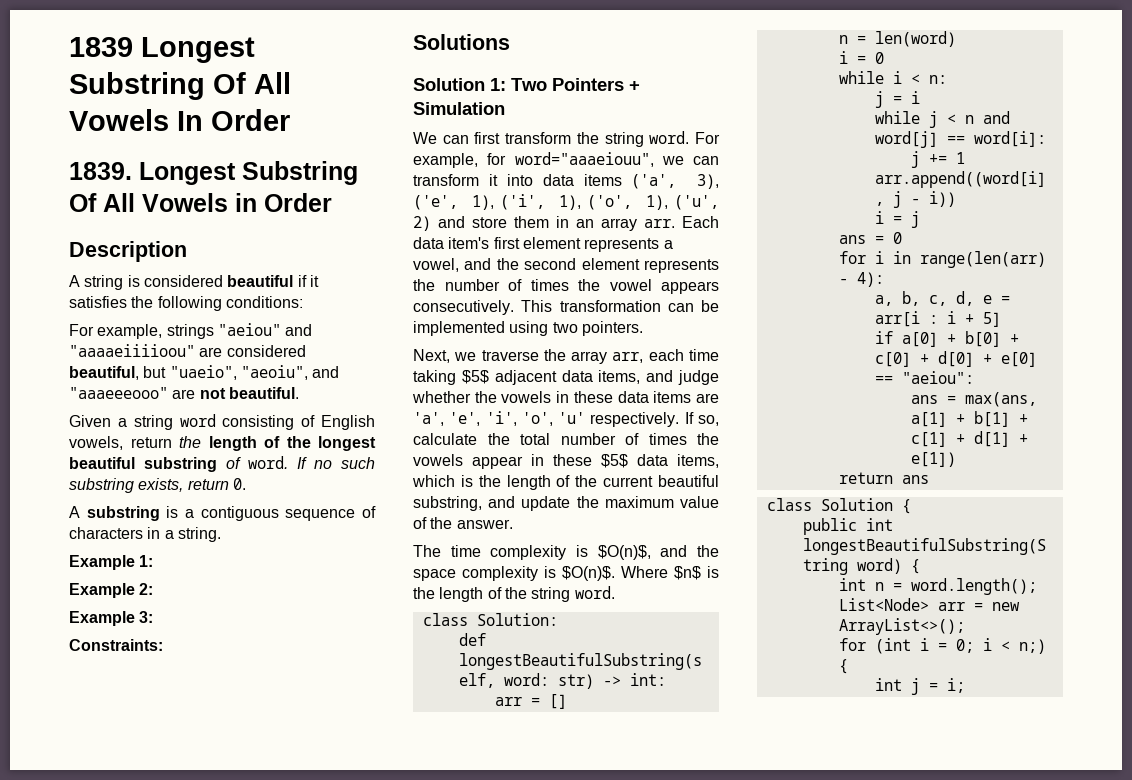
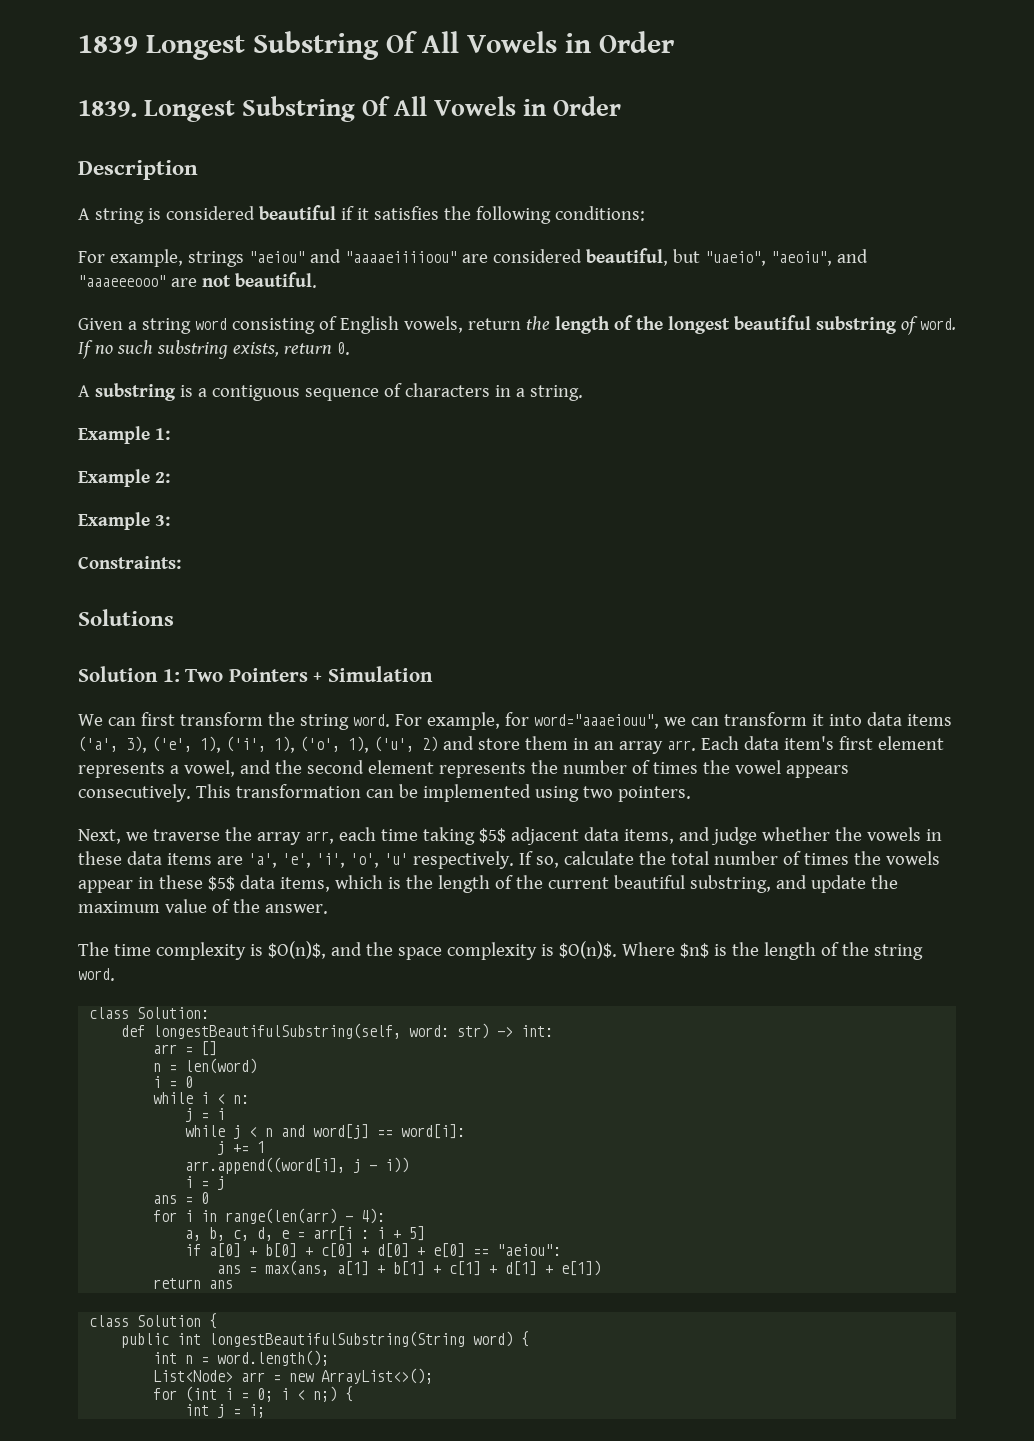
- 1839 Longest Substring Of All Vowels In Order
+ 1839 Longest Substring Of All Vowels in Order

